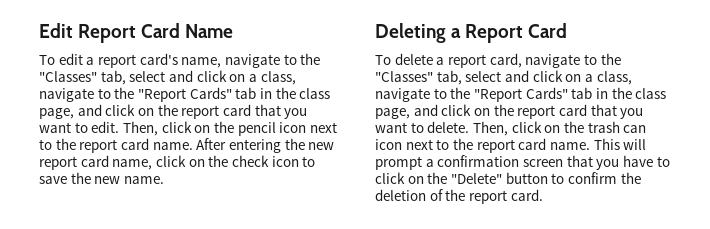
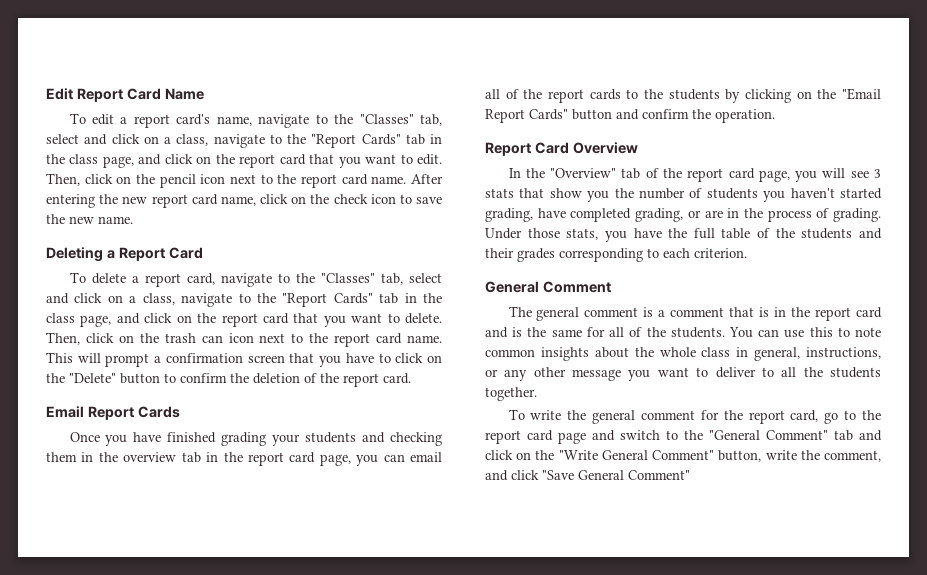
+ Email Report Cards
+ Once you have finished grading your students and checking them in the overview tab in the report card page, you can email all of the report cards to the students by clicking on the "Email Report Cards" button and confirm the operation.
+ Report Card Overview
+ In the "Overview" tab of the report card page, you will see 3 stats that show you the number of students you haven't started grading, have completed grading, or are in the process of grading. Under those stats, you have the full table of the students and their grades corresponding to each criterion.
+ General Comment
+ The general comment is a comment that is in the report card and is the same for all of the students. You can use this to note common insights about the whole class in general, instructions, or any other message you want to deliver to all the students together.
+ To write the general comment for the report card, go to the report card page and switch to the "General Comment" tab and click on the "Write General Comment" button, write the comment, and click "Save General Comment"

